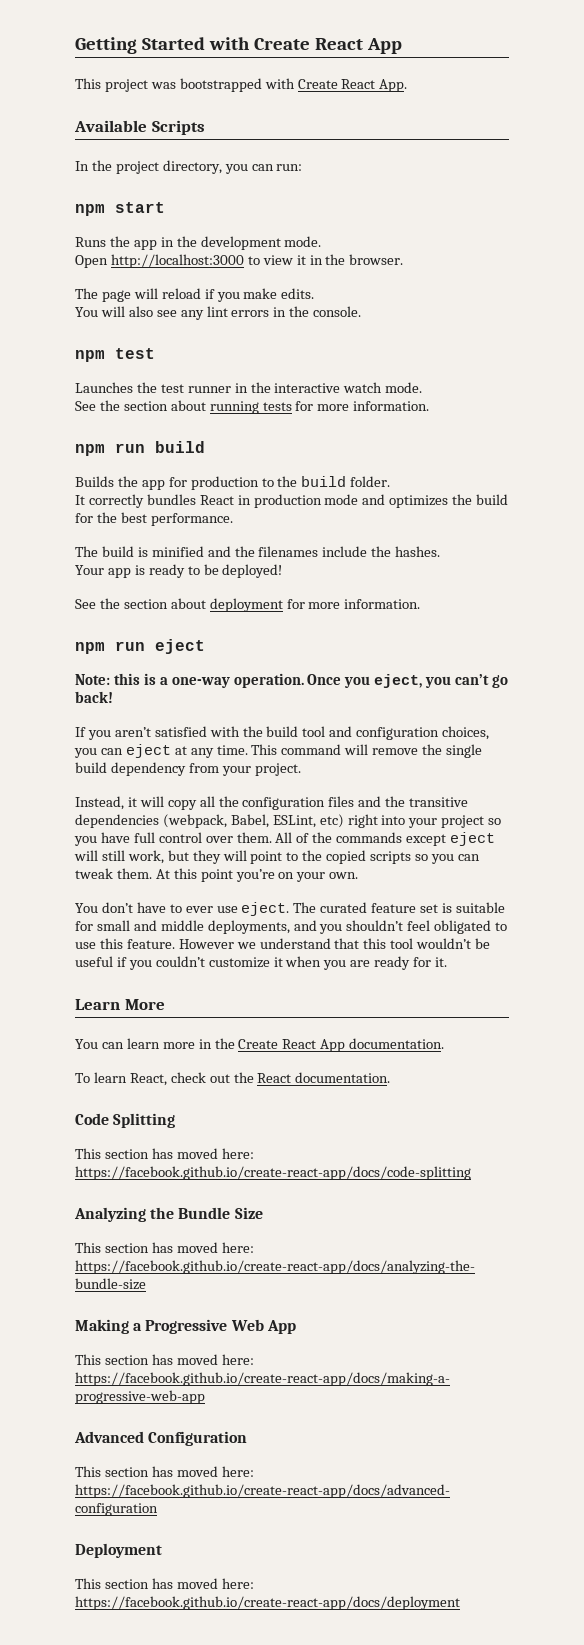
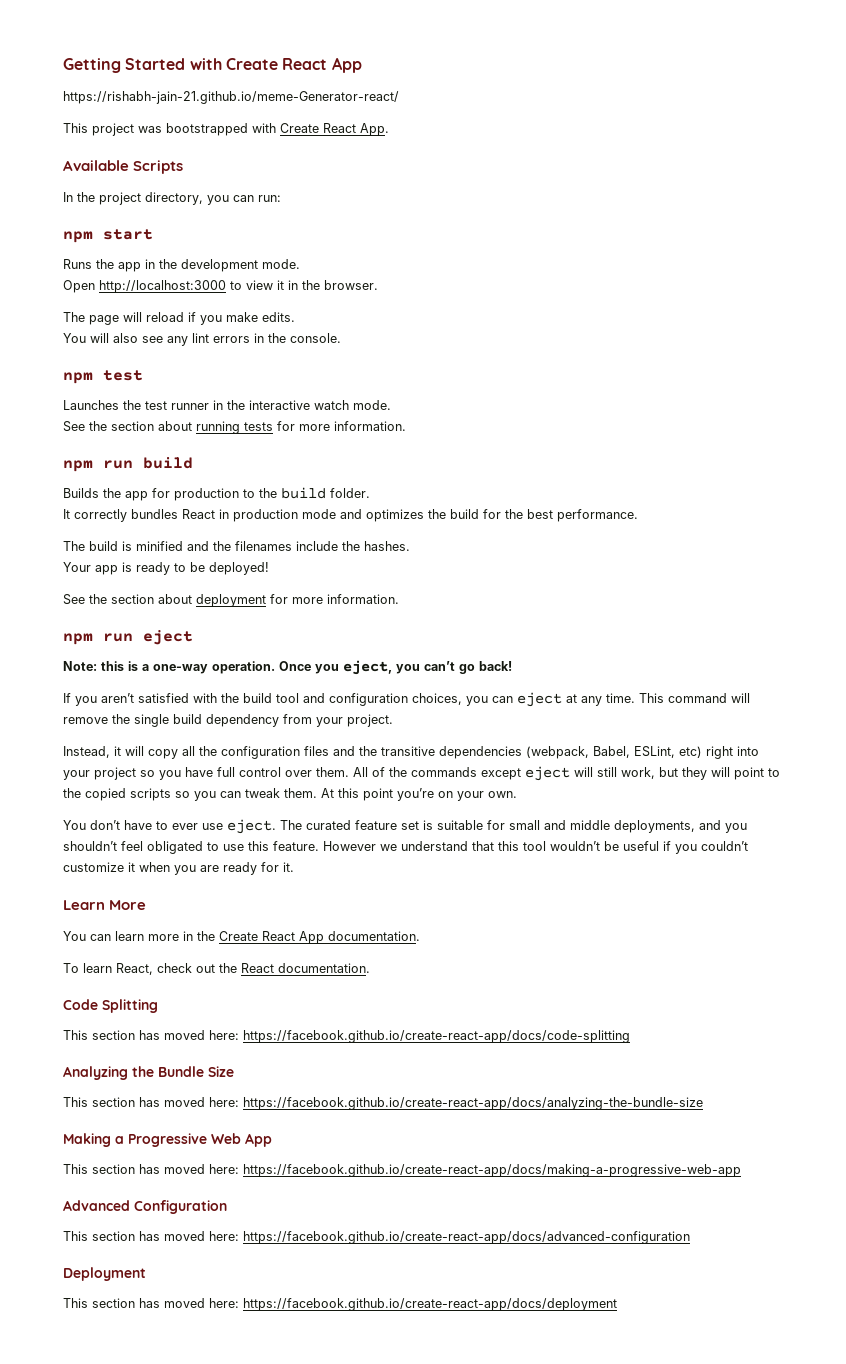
+ https://rishabh-jain-21.github.io/meme-Generator-react/

